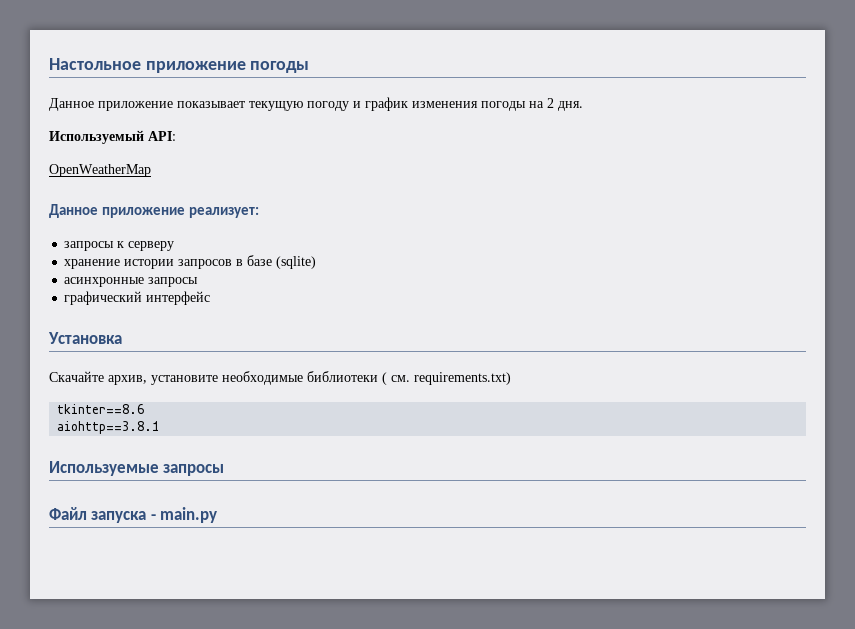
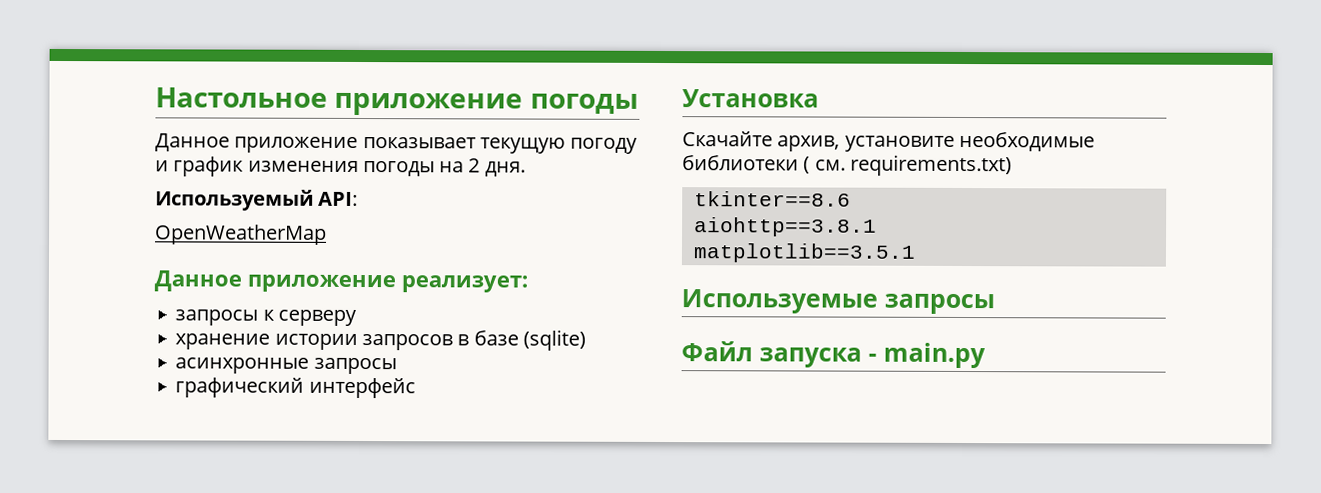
+ matplotlib==3.5.1

